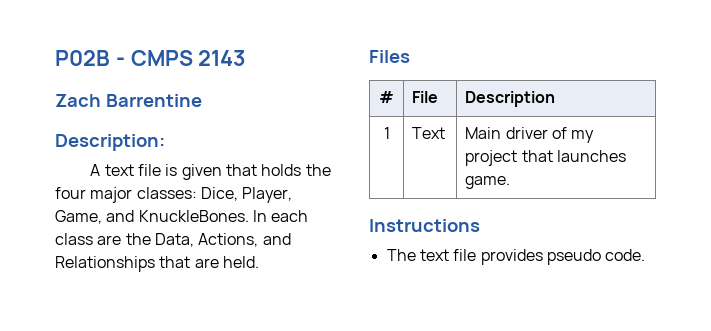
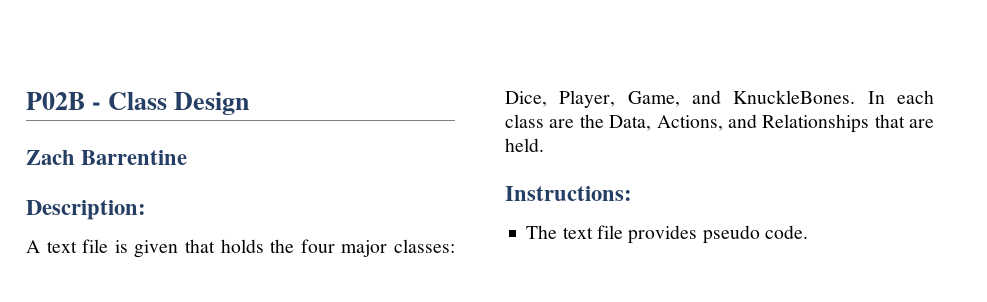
- P02B - CMPS 2143
+ P02B - Class Design
- Files
- # | File | Description
- 1 | Text | Main driver of my project that launches game.
- Instructions
+ Instructions:

